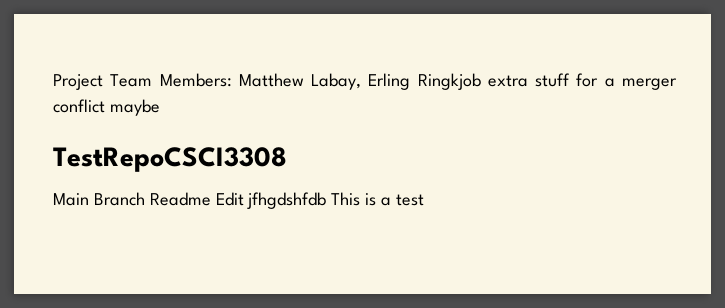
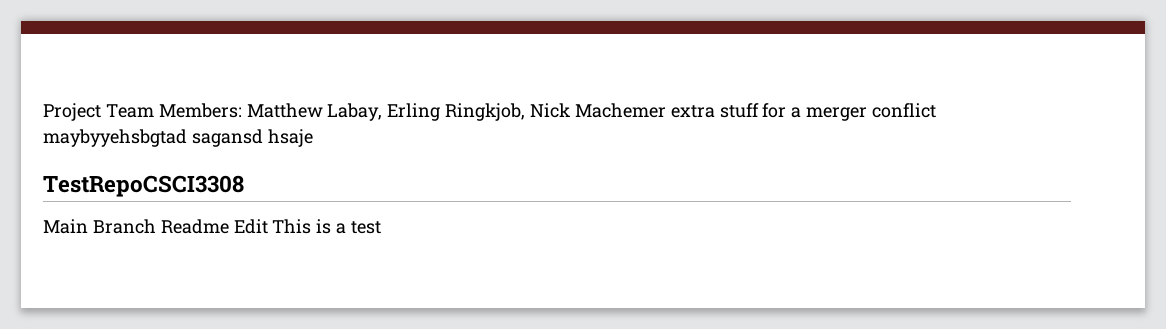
- Project Team Members: Matthew Labay, Erling Ringkjob extra stuff for a merger conflict maybe
+ Project Team Members: Matthew Labay, Erling Ringkjob, Nick Machemer extra stuff for a merger conflict maybyyehsbgtad sagansd hsaje
- Main Branch Readme Edit jfhgdshfdb This is a test
+ Main Branch Readme Edit This is a test

